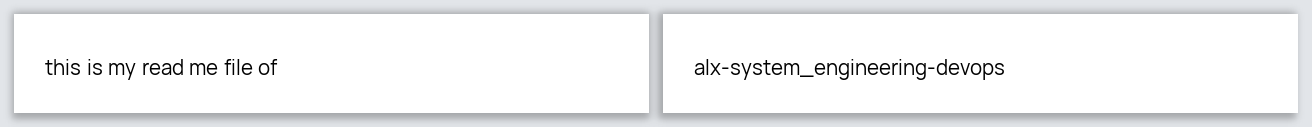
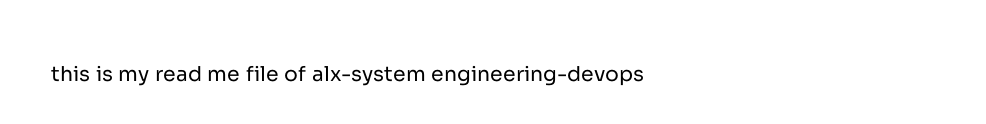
- this is my read me file of alx-system_engineering-devops
+ this is my read me file of alx-system engineering-devops

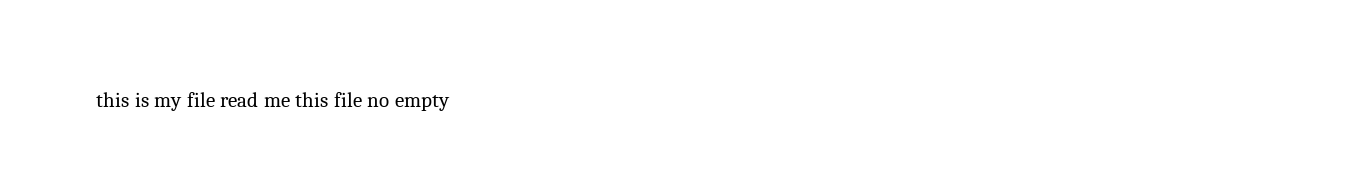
- this is my read me file of alx-system engineering-devops
+ this is my file read me this file no empty

